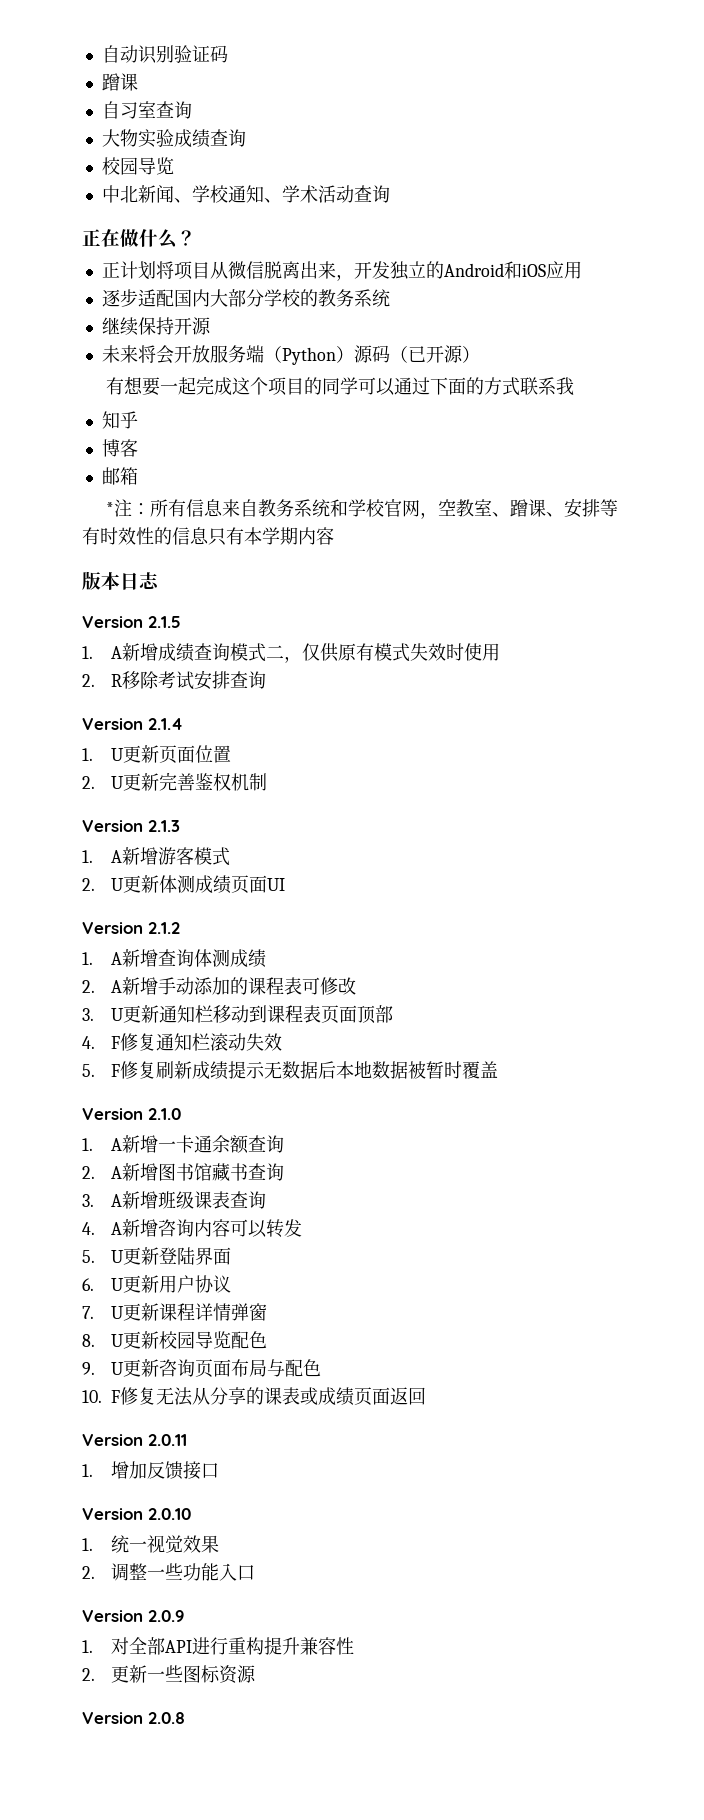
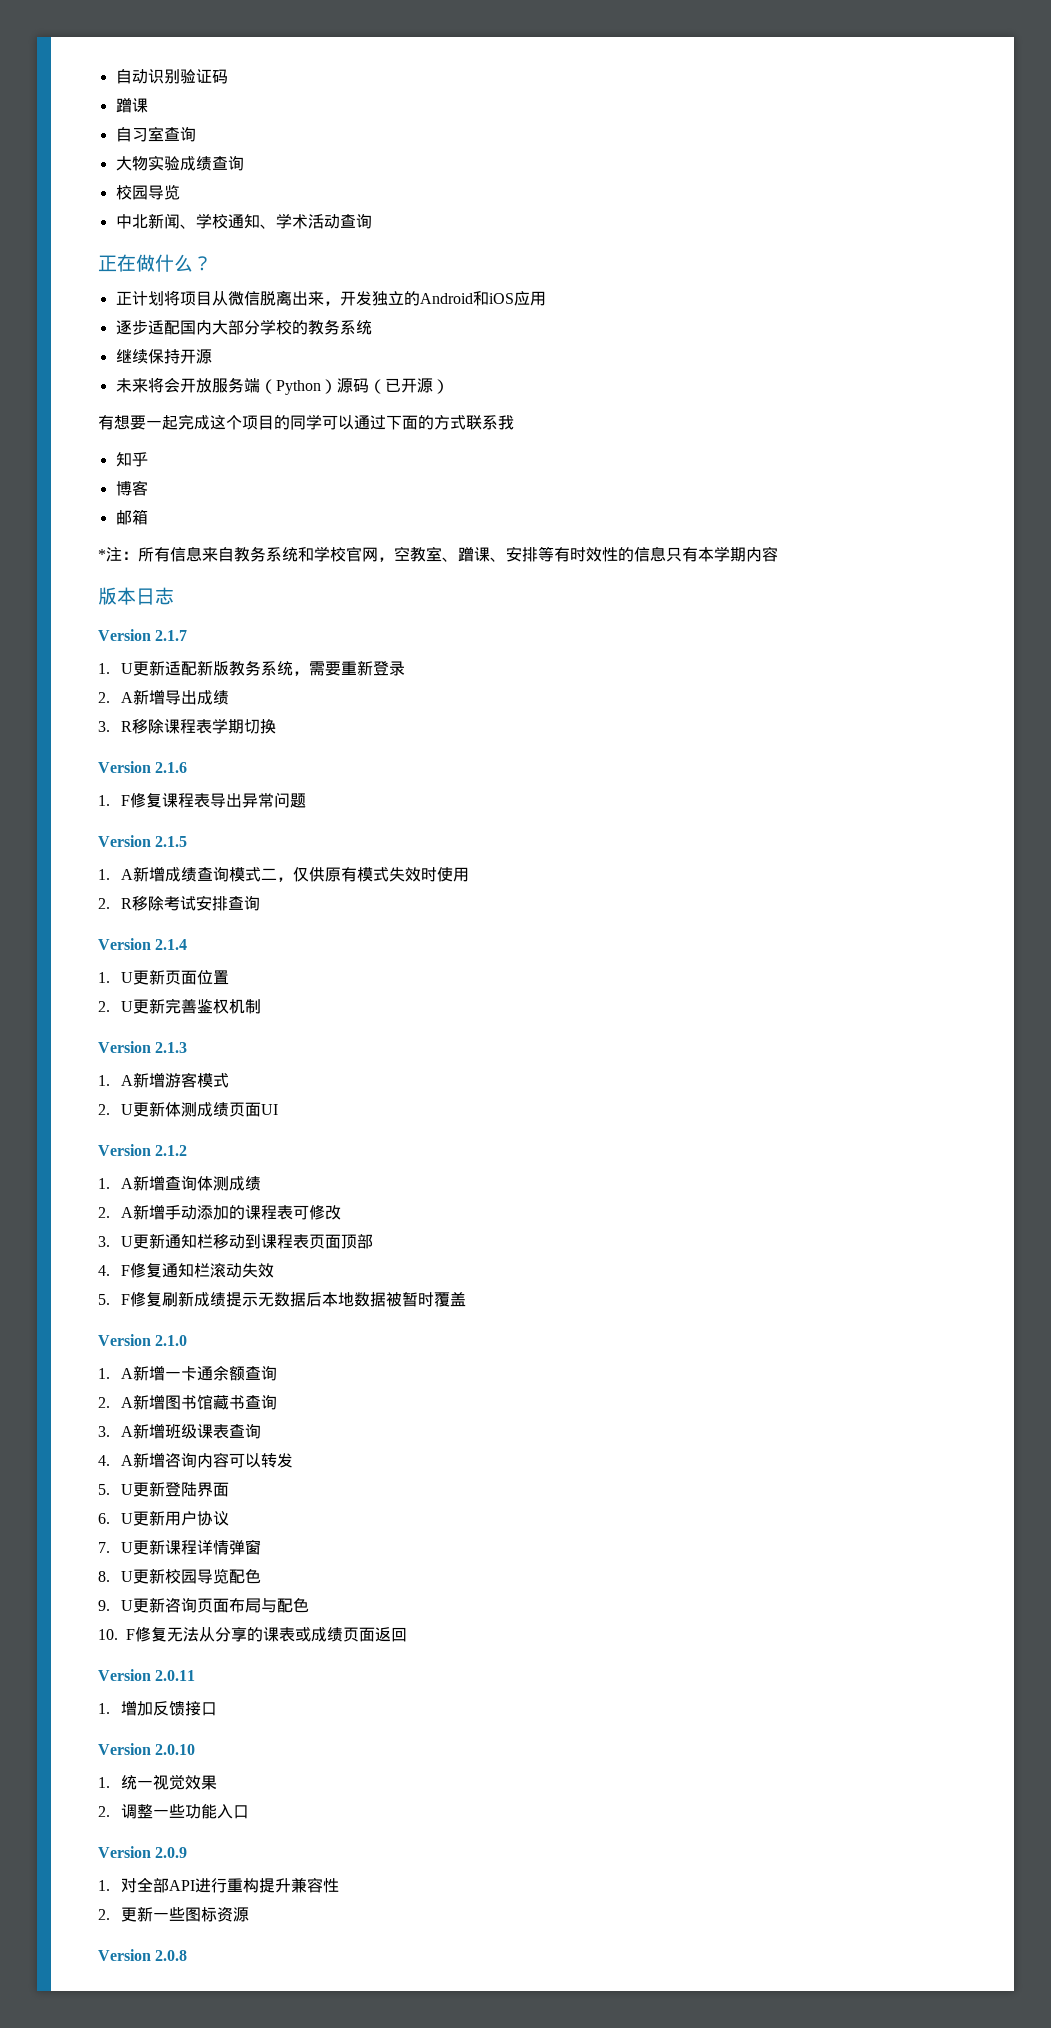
+ Version 2.1.7
+ 1. U更新适配新版教务系统，需要重新登录
+ 2. A新增导出成绩
+ 3. R移除课程表学期切换
+ Version 2.1.6
+ 1. F修复课程表导出异常问题

